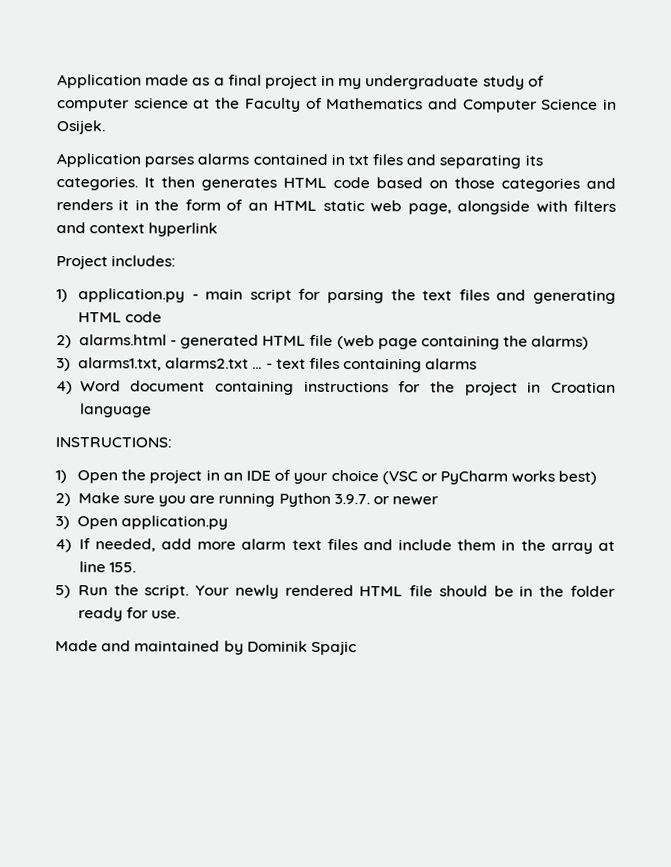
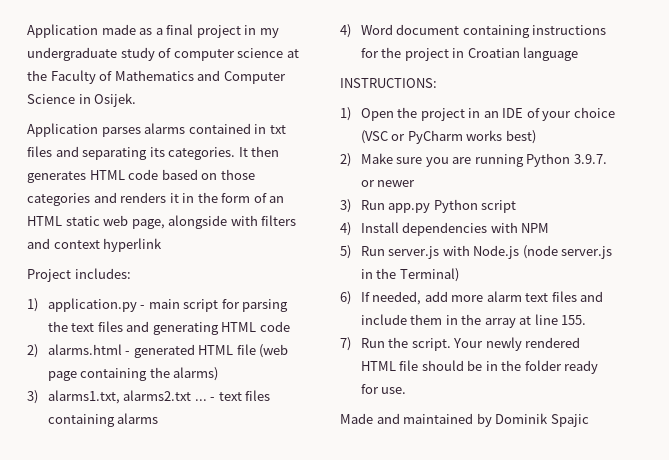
- 3) Open application.py
- 4) If needed, add more alarm text files and include them in the array at line 155.
+ 3) Run app.py Python script
+ 4) Install dependencies with NPM
+ 5) Run server.js with Node.js (node server.js in the Terminal)
+ 6) If needed, add more alarm text files and include them in the array at line 155.
- 5) Run the script.
+ 7) Run the script.

